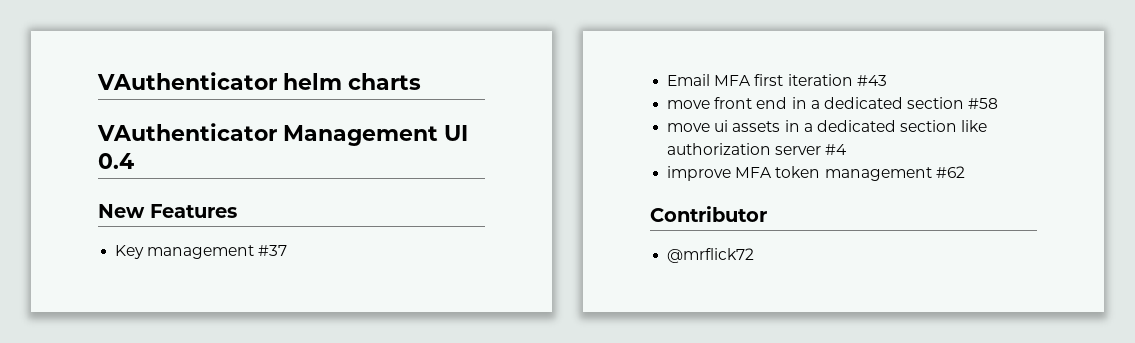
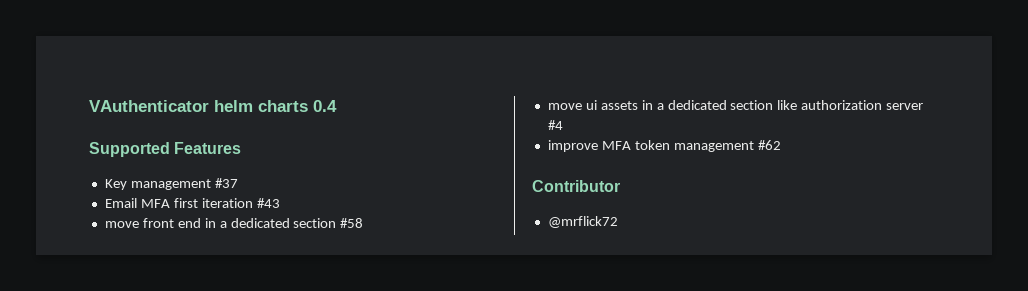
- VAuthenticator helm charts
- VAuthenticator Management UI 0.4
+ VAuthenticator helm charts 0.4
- New Features
+ Supported Features

